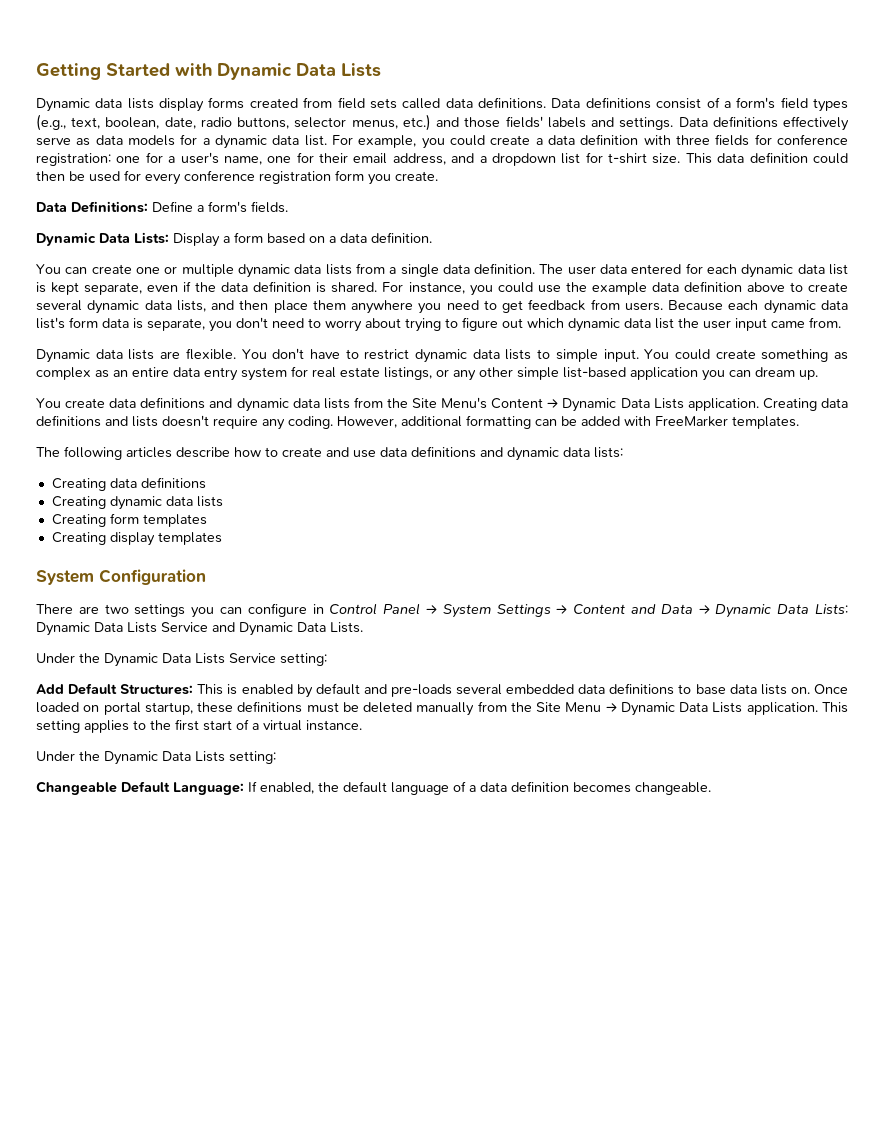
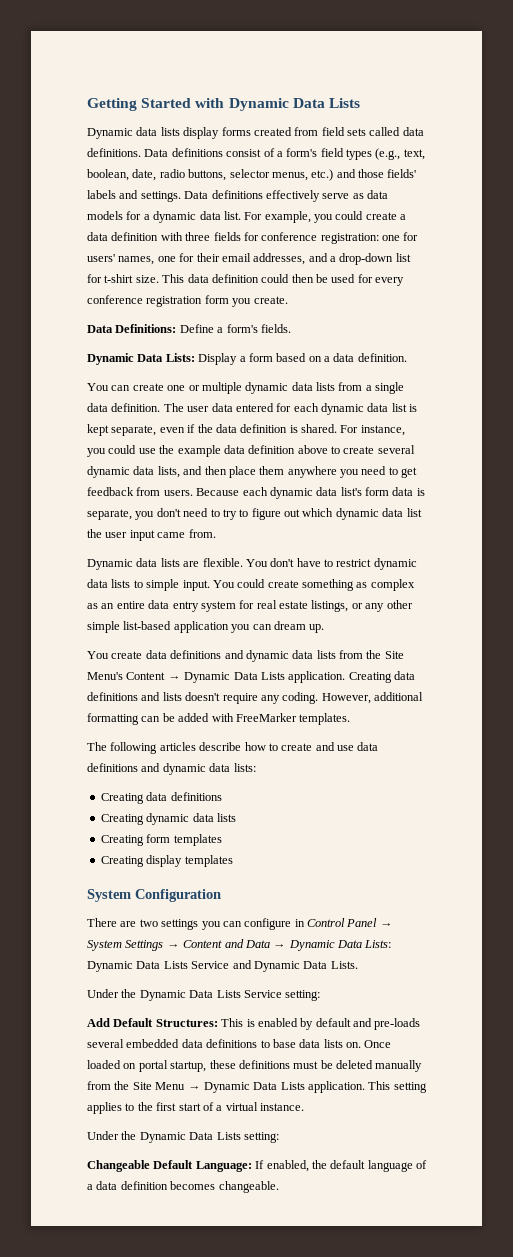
- For example, you could create a data definition with three fields for conference registration: one for a user's name, one for their email address, and a dropdown list for t-shirt size.
+ For example, you could create a data definition with three fields for conference registration: one for users' names, one for their email addresses, and a drop-down list for t-shirt size.
- Because each dynamic data list's form data is separate, you don't need to worry about trying to figure out which dynamic data list the user input came from.
+ Because each dynamic data list's form data is separate, you don't need to try to figure out which dynamic data list the user input came from.

